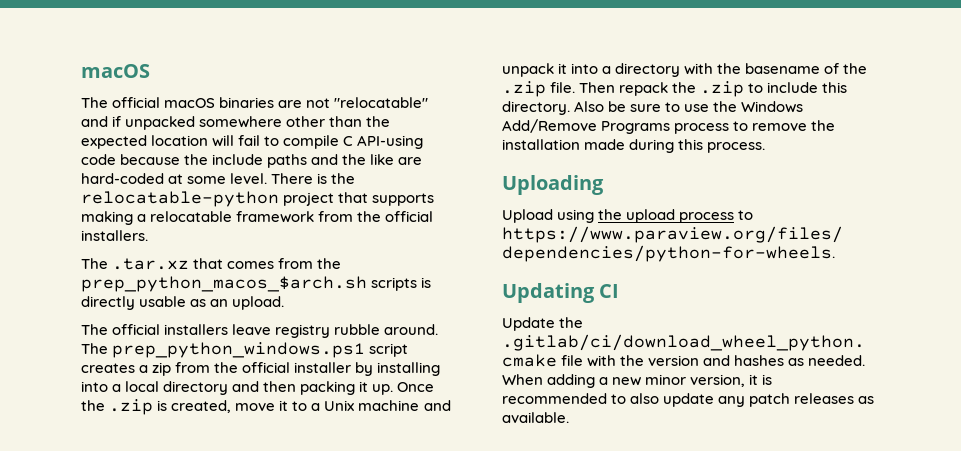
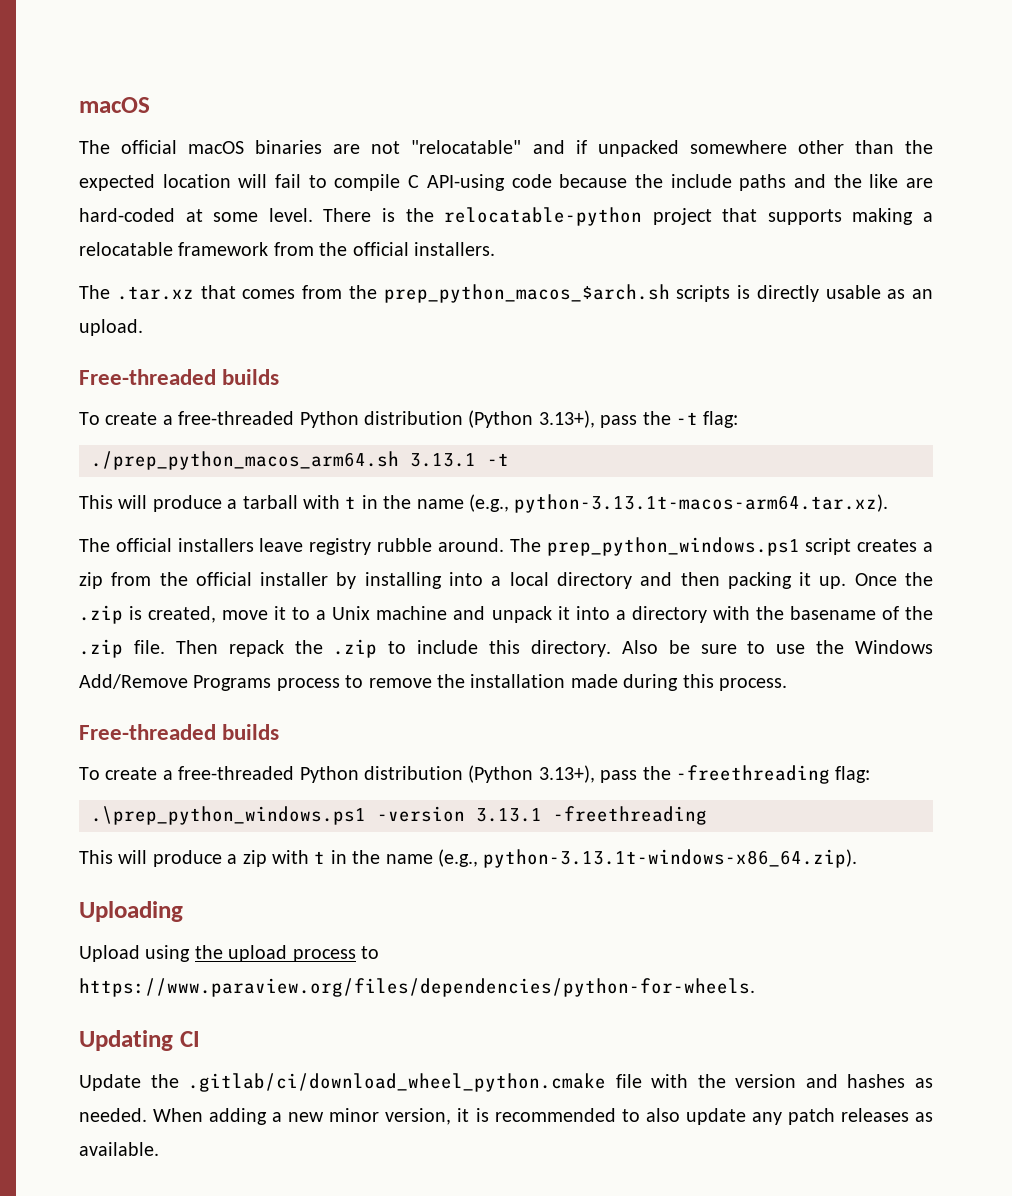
  The .tar.xz that comes from the prep_python_macos_$arch.sh scripts is directly usable as an upload.
+ Free-threaded builds
+ To create a free-threaded Python distribution (Python 3.13+), pass the -t flag:
+ ./prep_python_macos_arm64.sh 3.13.1 -t
+ This will produce a tarball with t in the name (e.g., python-3.13.1t-macos-arm64.tar.xz).
  Also be sure to use the Windows Add/Remove Programs process to remove the installation made during this process.
+ Free-threaded builds
+ To create a free-threaded Python distribution (Python 3.13+), pass the -freethreading flag:
+ .\prep_python_windows.ps1 -version 3.13.1 -freethreading
+ This will produce a zip with t in the name (e.g., python-3.13.1t-windows-x86_64.zip).

